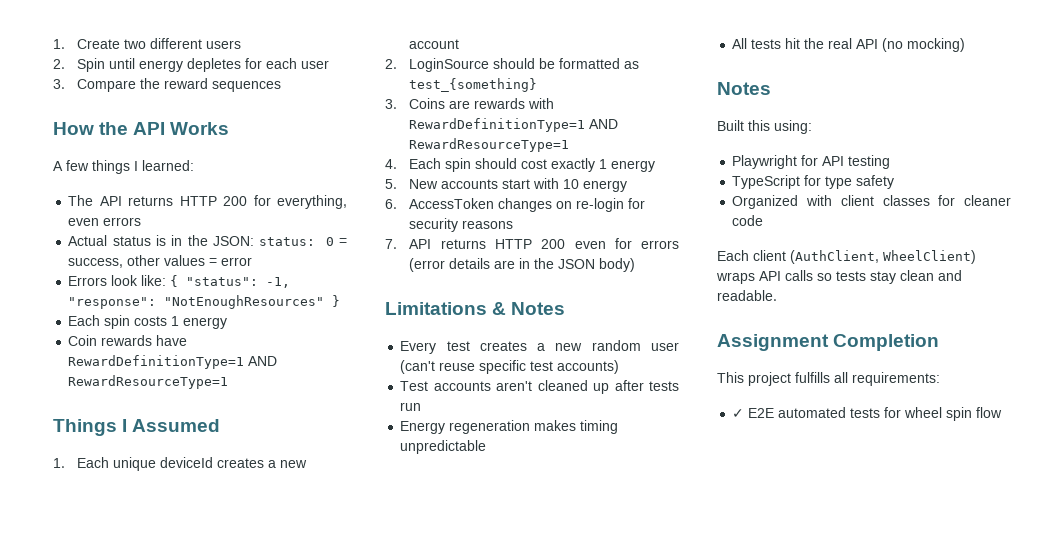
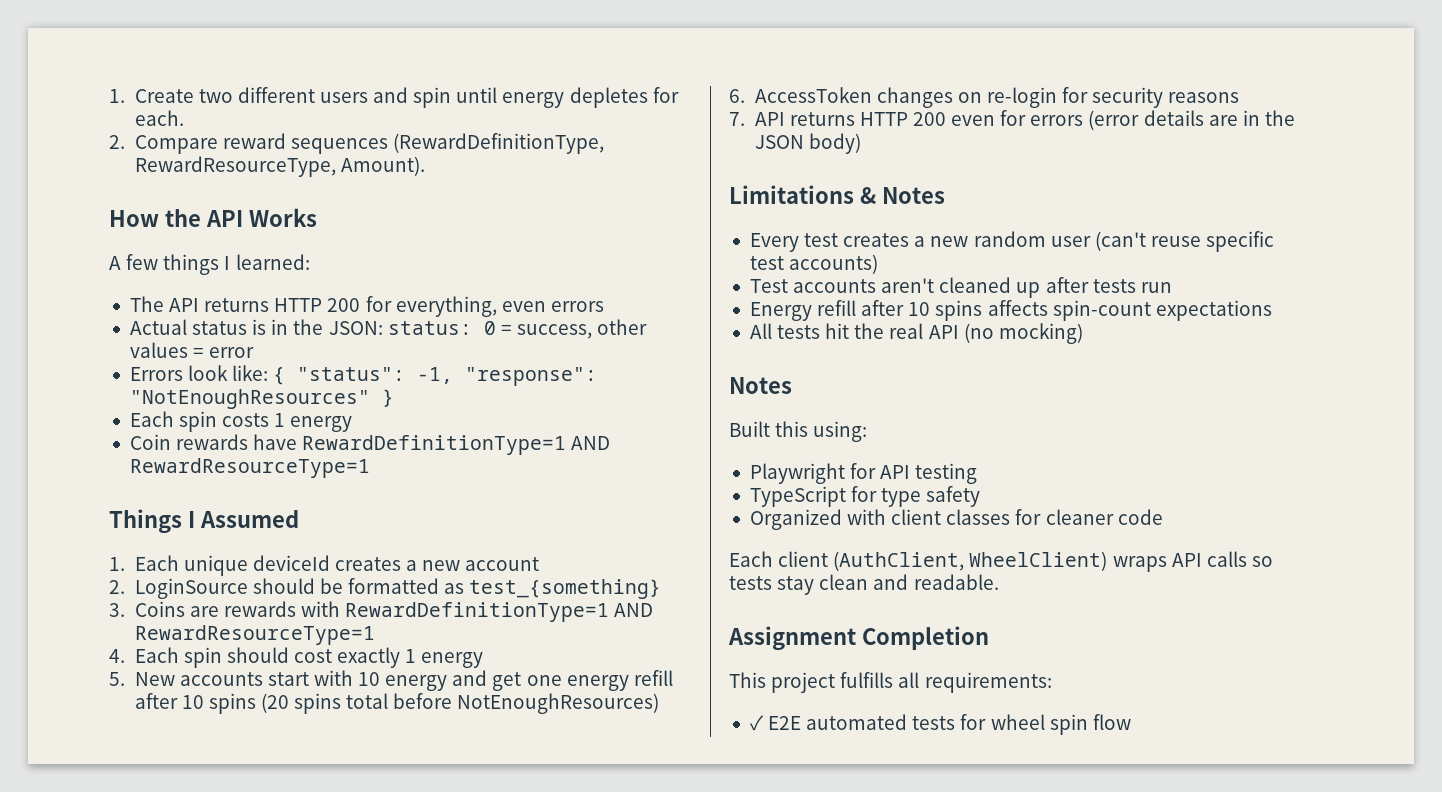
- 1. Create two different users
- 2. Spin until energy depletes for each user
- 3. Compare the reward sequences
+ 1. Create two different users and spin until energy depletes for each.
+ 2. Compare reward sequences (RewardDefinitionType, RewardResourceType, Amount).
- 5. New accounts start with 10 energy
+ 5. New accounts start with 10 energy and get one energy refill after 10 spins (20 spins total before NotEnoughResources)
- Energy regeneration makes timing unpredictable
+ Energy refill after 10 spins affects spin-count expectations

